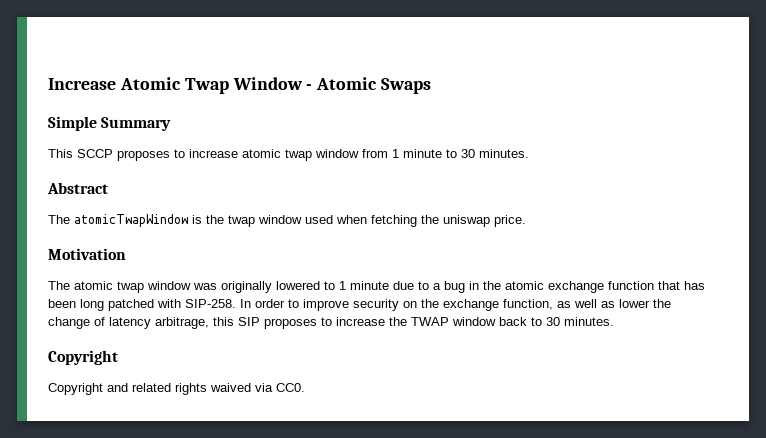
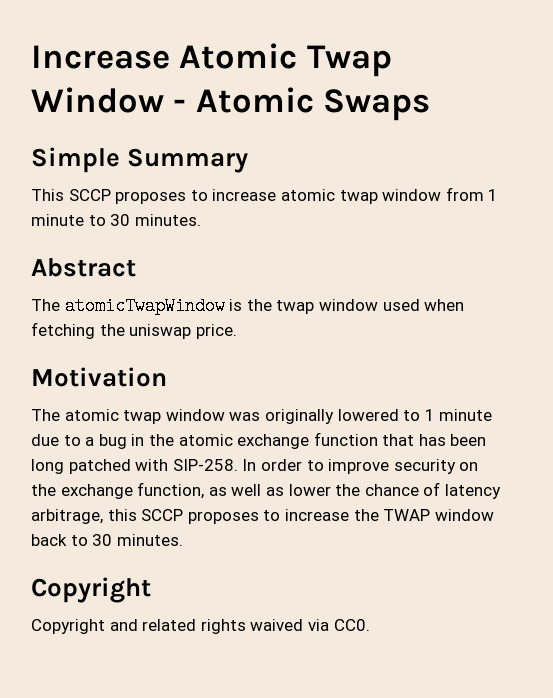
- In order to improve security on the exchange function, as well as lower the change of latency arbitrage, this SIP proposes to increase the TWAP window back to 30 minutes.
+ In order to improve security on the exchange function, as well as lower the chance of latency arbitrage, this SCCP proposes to increase the TWAP window back to 30 minutes.

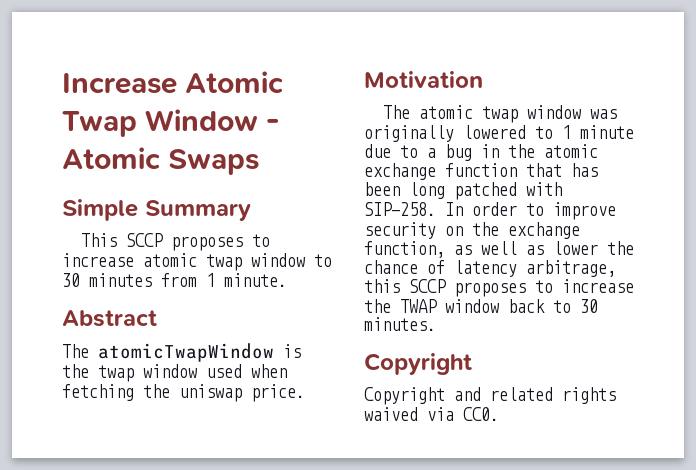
- This SCCP proposes to increase atomic twap window from 1 minute to 30 minutes.
+ This SCCP proposes to increase atomic twap window to 30 minutes from 1 minute.

